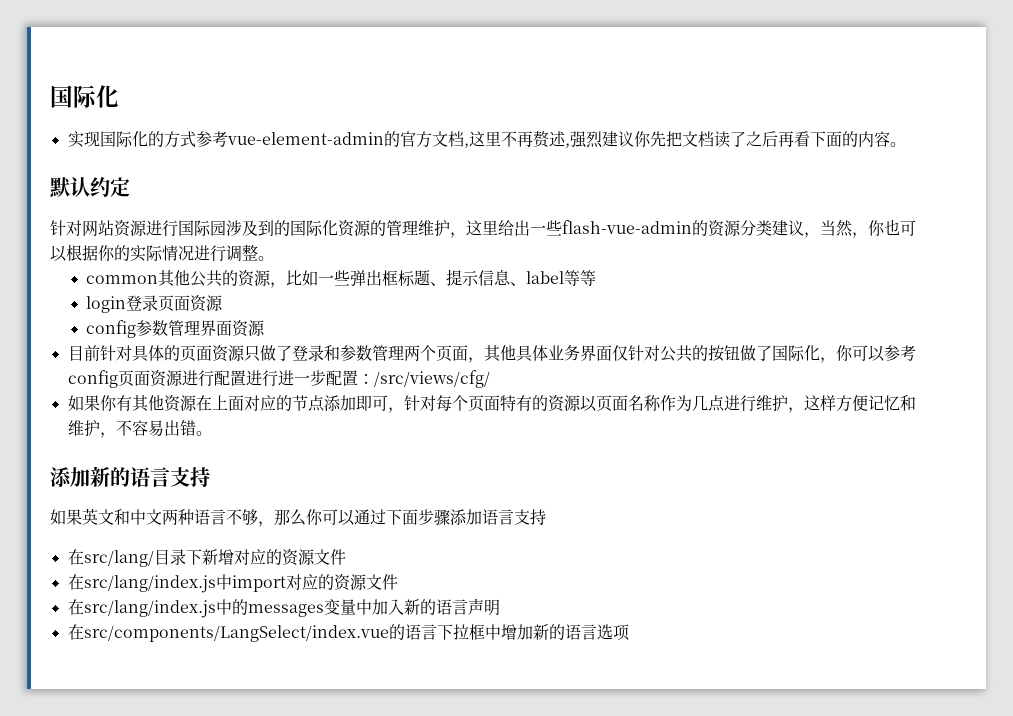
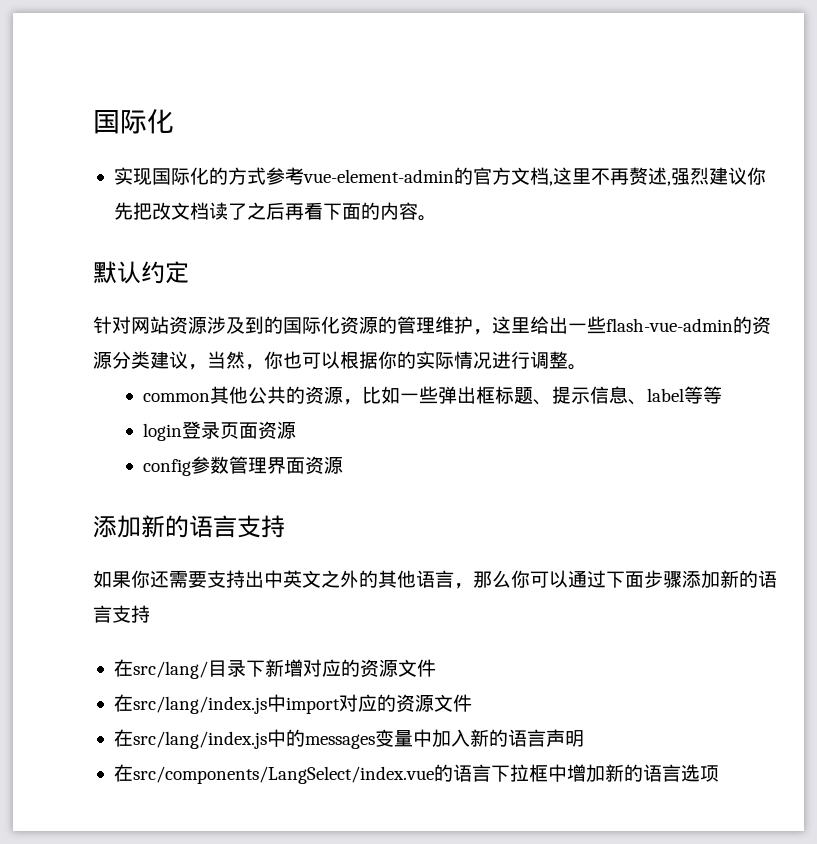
- 实现国际化的方式参考vue-element-admin的官方文档,这里不再赘述,强烈建议你先把文档读了之后再看下面的内容。
+ 实现国际化的方式参考vue-element-admin的官方文档,这里不再赘述,强烈建议你先把改文档读了之后再看下面的内容。
- 针对网站资源进行国际园涉及到的国际化资源的管理维护，这里给出一些flash-vue-admin的资源分类建议，当然，你也可以根据你的实际情况进行调整。
+ 针对网站资源涉及到的国际化资源的管理维护，这里给出一些flash-vue-admin的资源分类建议，当然，你也可以根据你的实际情况进行调整。
- 目前针对具体的页面资源只做了登录和参数管理两个页面，其他具体业务界面仅针对公共的按钮做了国际化，你可以参考config页面资源进行配置进行进一步配置：/src/views/cfg/
- 如果你有其他资源在上面对应的节点添加即可，针对每个页面特有的资源以页面名称作为几点进行维护，这样方便记忆和维护，不容易出错。
- 如果英文和中文两种语言不够，那么你可以通过下面步骤添加语言支持
+ 如果你还需要支持出中英文之外的其他语言，那么你可以通过下面步骤添加新的语言支持

